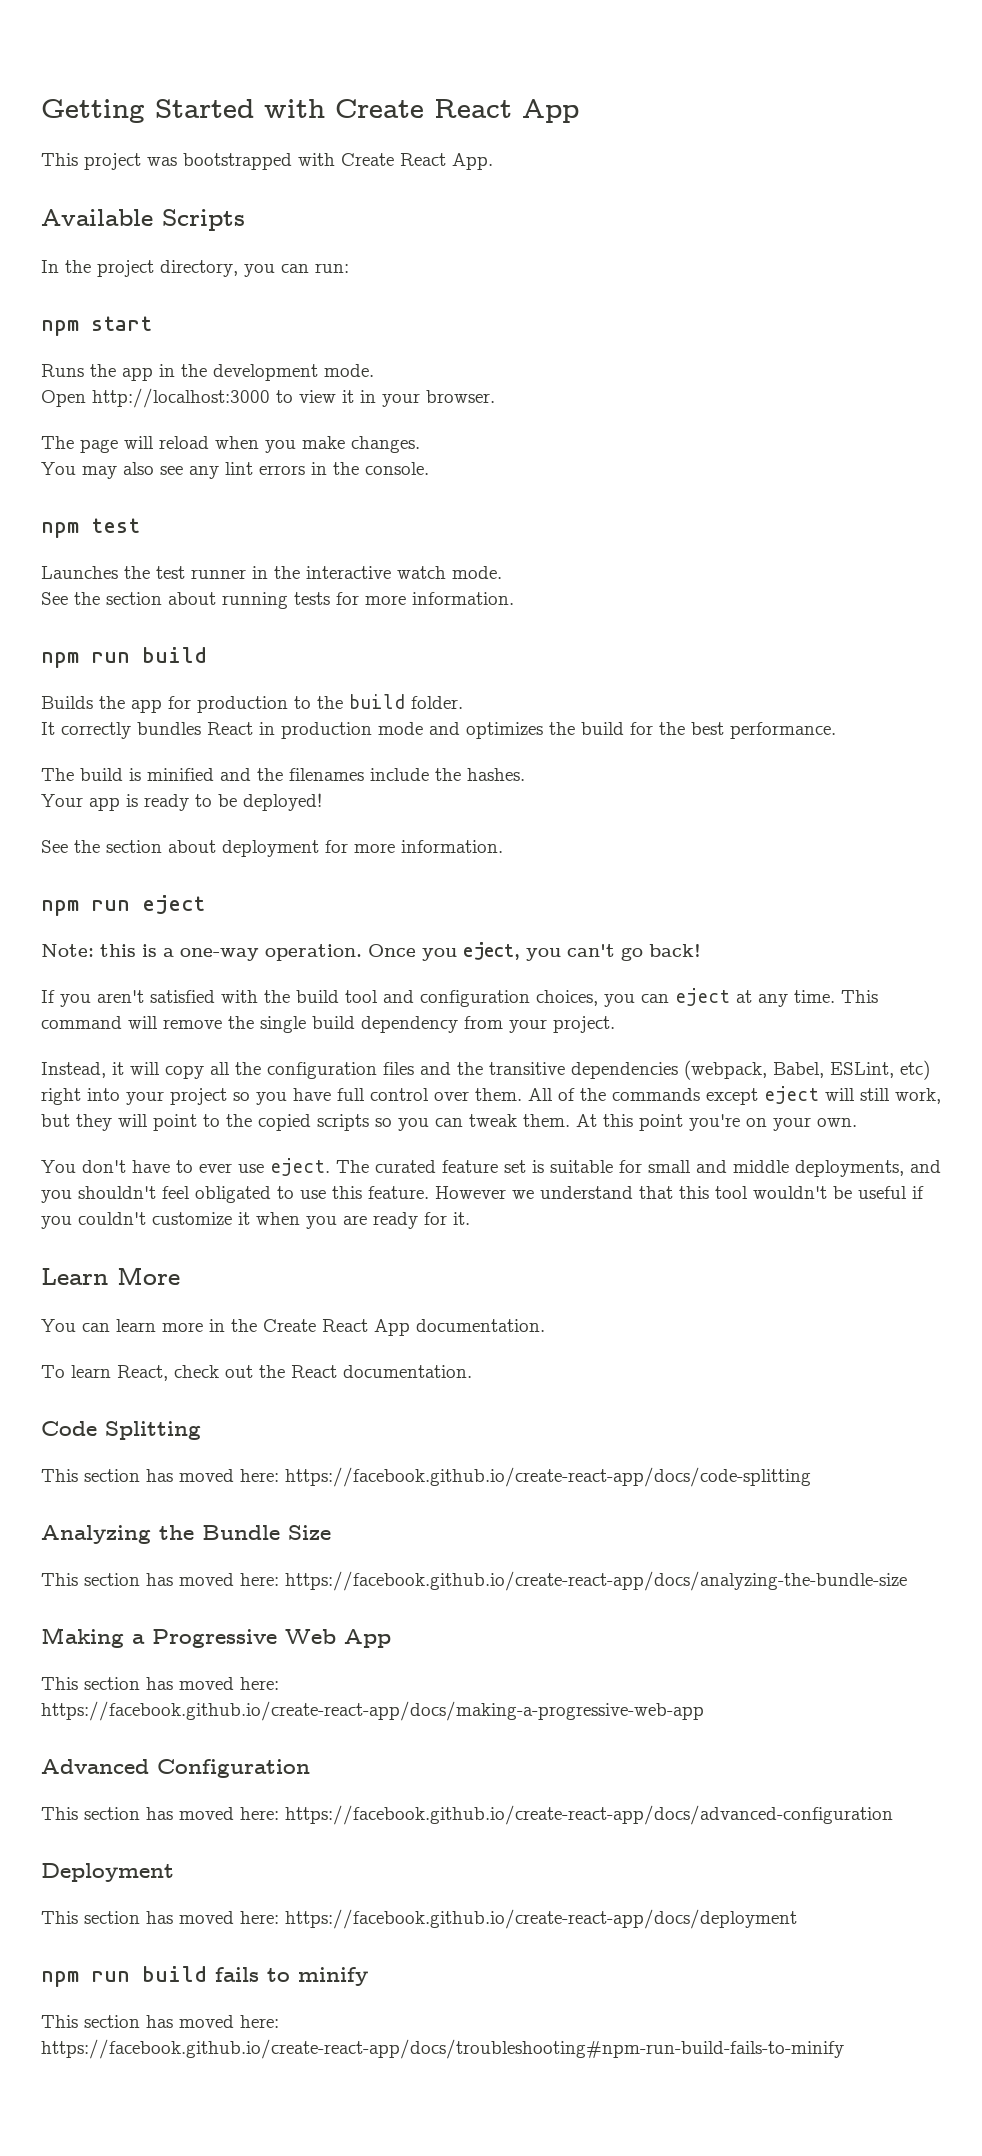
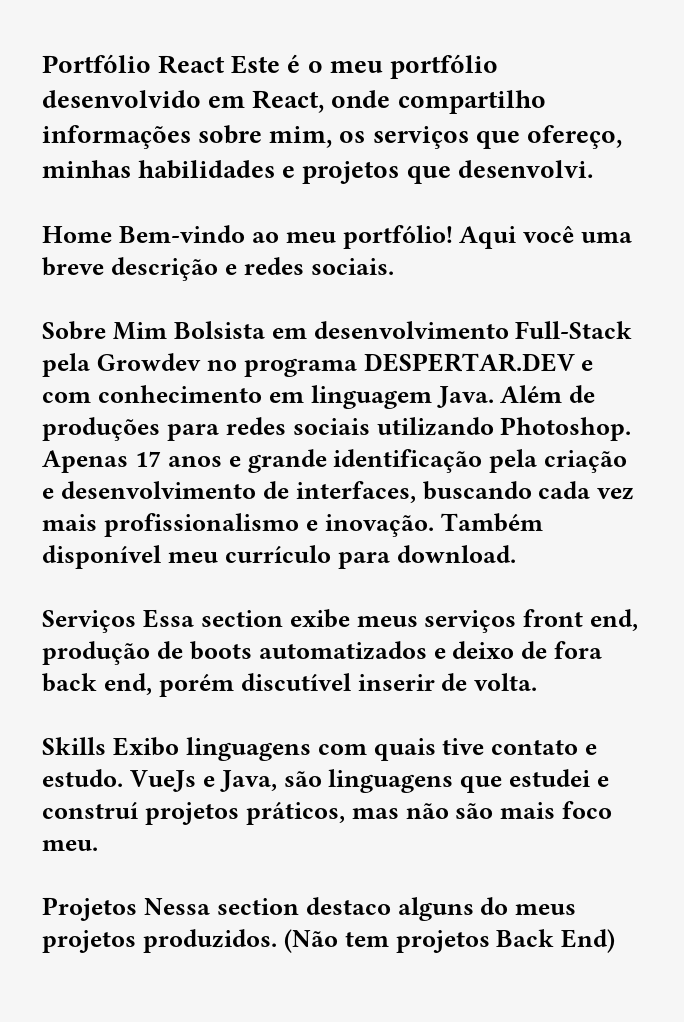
- Getting Started with Create React App
- This project was bootstrapped with Create React App.
- Available Scripts
- In the project directory, you can run:
- npm start
- Runs the app in the development mode.
- Open http://localhost:3000 to view it in your browser.
- The page will reload when you make changes.
- You may also see any lint errors in the console.
- npm test
- Launches the test runner in the interactive watch mode.
- See the section about running tests for more information.
- npm run build
- Builds the app for production to the build folder.
- It correctly bundles React in production mode and optimizes the build for the best performance.
- The build is minified and the filenames include the hashes.
- Your app is ready to be deployed!
- See the section about deployment for more information.
- npm run eject
- Note: this is a one-way operation. Once you eject, you can't go back!
- If you aren't satisfied with the build tool and configuration choices, you can eject at any time. This command will remove the single build dependency from your project.
- Instead, it will copy all the configuration files and the transitive dependencies (webpack, Babel, ESLint, etc) right into your project so you have full control over them. All of the commands except eject will still work, but they will point to the copied scripts so you can tweak them. At this point you're on your own.
- You don't have to ever use eject. The curated feature set is suitable for small and middle deployments, and you shouldn't feel obligated to use this feature. However we understand that this tool wouldn't be useful if you couldn't customize it when you are ready for it.
- Learn More
- You can learn more in the Create React App documentation.
- To learn React, check out the React documentation.
- Code Splitting
- This section has moved here: https://facebook.github.io/create-react-app/docs/code-splitting
- Analyzing the Bundle Size
- This section has moved here: https://facebook.github.io/create-react-app/docs/analyzing-the-bundle-size
- Making a Progressive Web App
- This section has moved here: https://facebook.github.io/create-react-app/docs/making-a-progressive-web-app
- Advanced Configuration
- This section has moved here: https://facebook.github.io/create-react-app/docs/advanced-configuration
- Deployment
- This section has moved here: https://facebook.github.io/create-react-app/docs/deployment
- npm run build fails to minify
- This section has moved here: https://facebook.github.io/create-react-app/docs/troubleshooting#npm-run-build-fails-to-minify
+ Portfólio React Este é o meu portfólio desenvolvido em React, onde compartilho informações sobre mim, os serviços que ofereço, minhas habilidades e projetos que desenvolvi.
+ Home Bem-vindo ao meu portfólio! Aqui você uma breve descrição e redes sociais.
+ Sobre Mim Bolsista em desenvolvimento Full-Stack pela Growdev no programa DESPERTAR.DEV e com conhecimento em linguagem Java. Além de produções para redes sociais utilizando Photoshop. Apenas 17 anos e grande identificação pela criação e desenvolvimento de interfaces, buscando cada vez mais profissionalismo e inovação. Também disponível meu currículo para download.
+ Serviços Essa section exibe meus serviços front end, produção de boots automatizados e deixo de fora back end, porém discutível inserir de volta.
+ Skills Exibo linguagens com quais tive contato e estudo. VueJs e Java, são linguagens que estudei e construí projetos práticos, mas não são mais foco meu.
+ Projetos Nessa section destaco alguns do meus projetos produzidos. (Não tem projetos Back End)

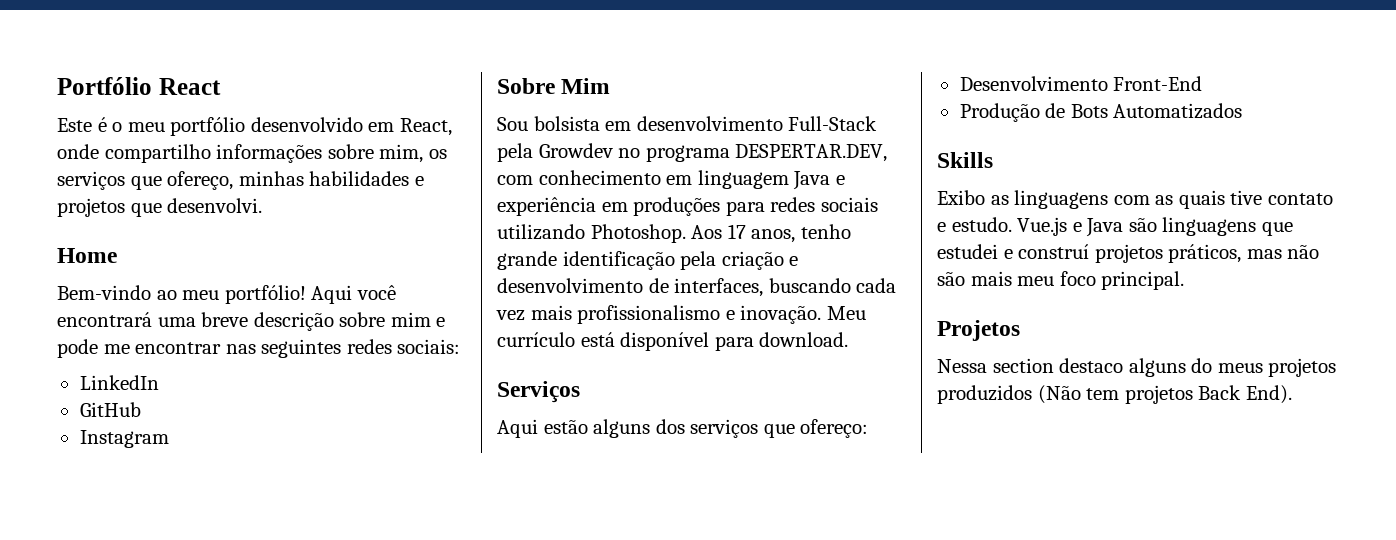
- Portfólio React Este é o meu portfólio desenvolvido em React, onde compartilho informações sobre mim, os serviços que ofereço, minhas habilidades e projetos que desenvolvi.
+ Portfólio React
+ Este é o meu portfólio desenvolvido em React, onde compartilho informações sobre mim, os serviços que ofereço, minhas habilidades e projetos que desenvolvi.
- Home Bem-vindo ao meu portfólio!
+ Home
+ Bem-vindo ao meu portfólio!
- Aqui você uma breve descrição e redes sociais.
+ Aqui você encontrará uma breve descrição sobre mim e pode me encontrar nas seguintes redes sociais:
+ LinkedIn
+ GitHub
+ Instagram
- Sobre Mim Bolsista em desenvolvimento Full-Stack pela Growdev no programa DESPERTAR.DEV e com conhecimento em linguagem Java. Além de produções para redes sociais utilizando Photoshop.
+ Sobre Mim
+ Sou bolsista em desenvolvimento Full-Stack pela Growdev no programa DESPERTAR.DEV, com conhecimento em linguagem Java e experiência em produções para redes sociais utilizando Photoshop.
- Apenas 17 anos e grande identificação pela criação e desenvolvimento de interfaces, buscando cada vez mais profissionalismo e inovação.
+ Aos 17 anos, tenho grande identificação pela criação e desenvolvimento de interfaces, buscando cada vez mais profissionalismo e inovação.
- Também disponível meu currículo para download.
+ Meu currículo está disponível para download.
- Serviços Essa section exibe meus serviços front end, produção de boots automatizados e deixo de fora back end, porém discutível inserir de volta.
+ Serviços
+ Aqui estão alguns dos serviços que ofereço:
+ Desenvolvimento Front-End
+ Produção de Bots Automatizados
- Skills Exibo linguagens com quais tive contato e estudo.
+ Skills
+ Exibo as linguagens com as quais tive contato e estudo.
- VueJs e Java, são linguagens que estudei e construí projetos práticos, mas não são mais foco meu.
+ Vue.js e Java são linguagens que estudei e construí projetos práticos, mas não são mais meu foco principal.
- Projetos Nessa section destaco alguns do meus projetos produzidos. (Não tem projetos Back End)
+ Projetos
+ Nessa section destaco alguns do meus projetos produzidos (Não tem projetos Back End).

